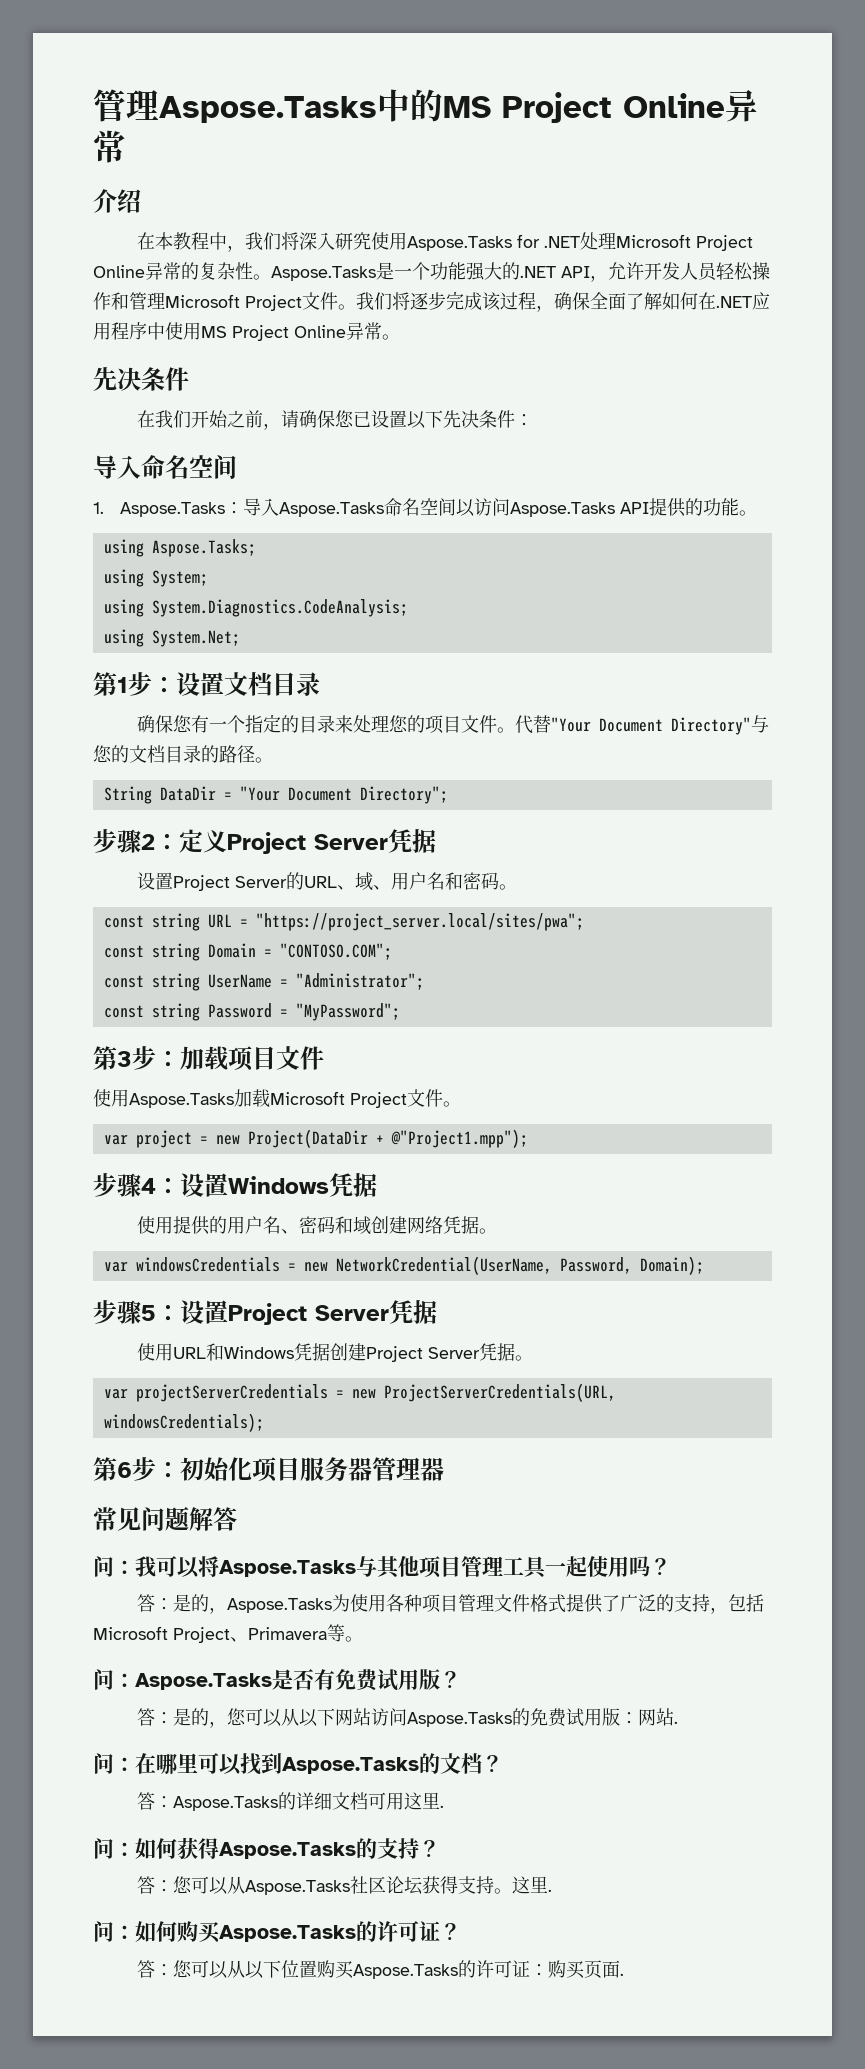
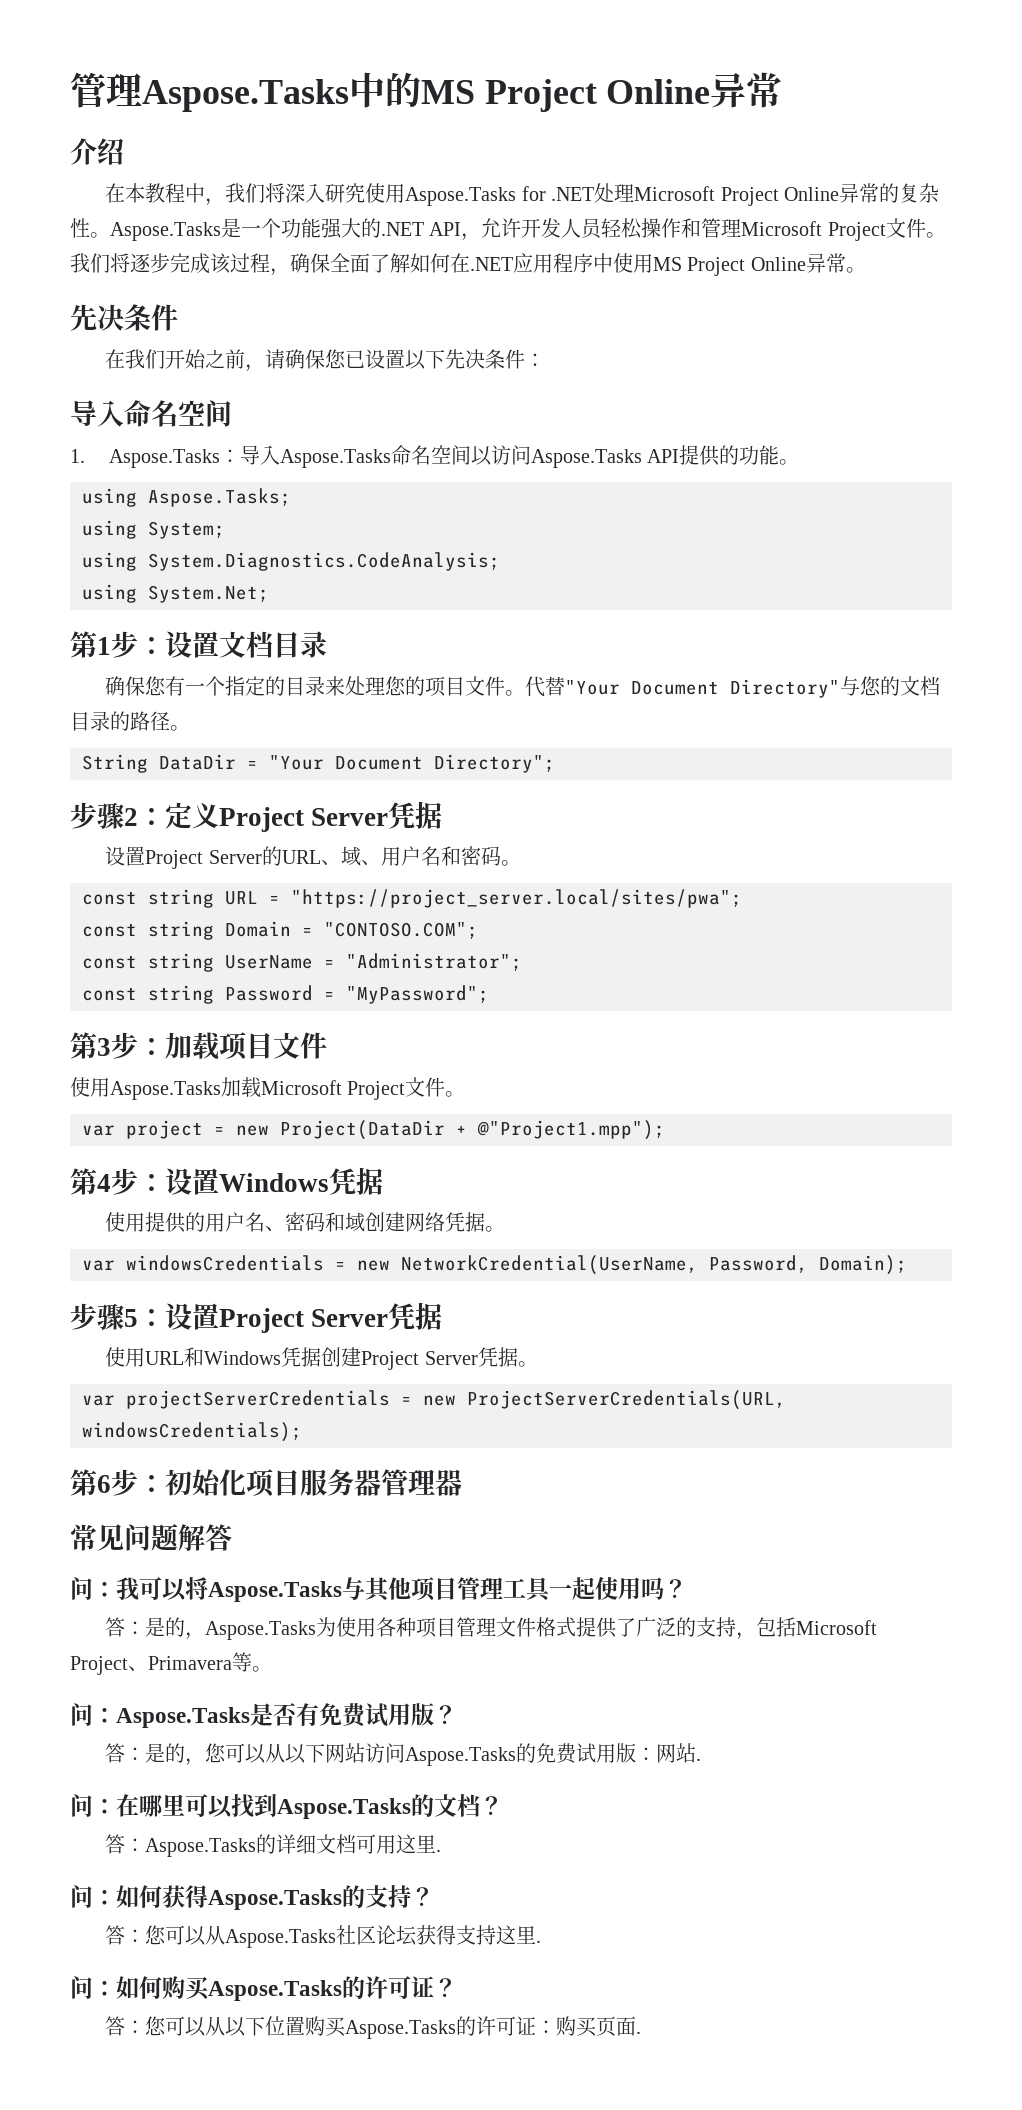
- 步骤4：设置Windows凭据
+ 第4步：设置Windows凭据
- 答：您可以从Aspose.Tasks社区论坛获得支持。这里.
+ 答：您可以从Aspose.Tasks社区论坛获得支持这里.

